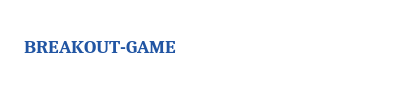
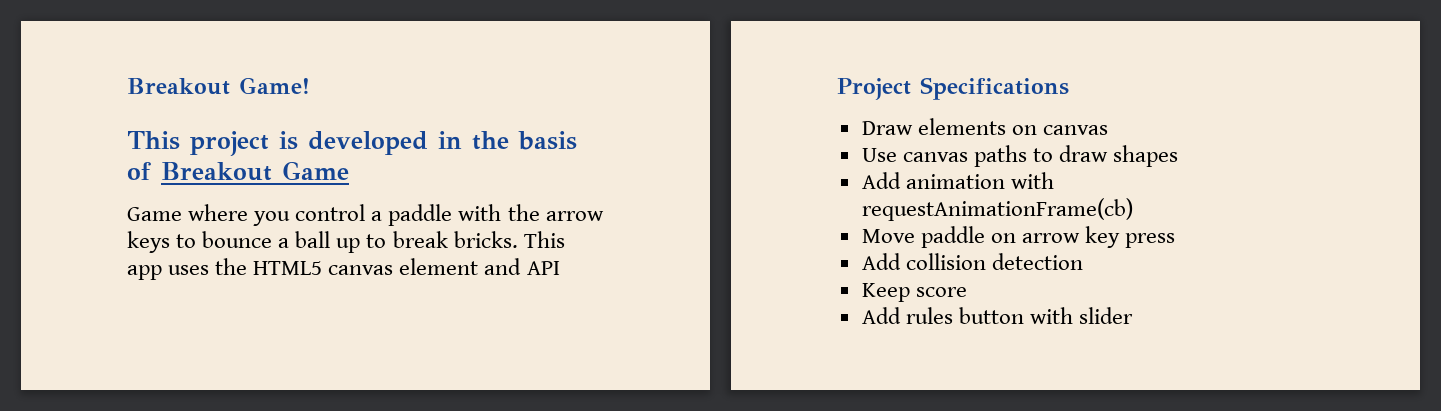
- BREAKOUT-GAME
+ Breakout Game!
+ This project is developed in the basis of Breakout Game
+ Game where you control a paddle with the arrow keys to bounce a ball up to break bricks. This app uses the HTML5 canvas element and API
+ Project Specifications
+ Draw elements on canvas
+ Use canvas paths to draw shapes
+ Add animation with requestAnimationFrame(cb)
+ Move paddle on arrow key press
+ Add collision detection
+ Keep score
+ Add rules button with slider

